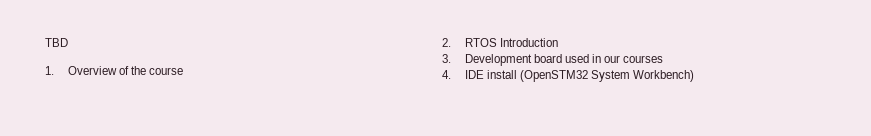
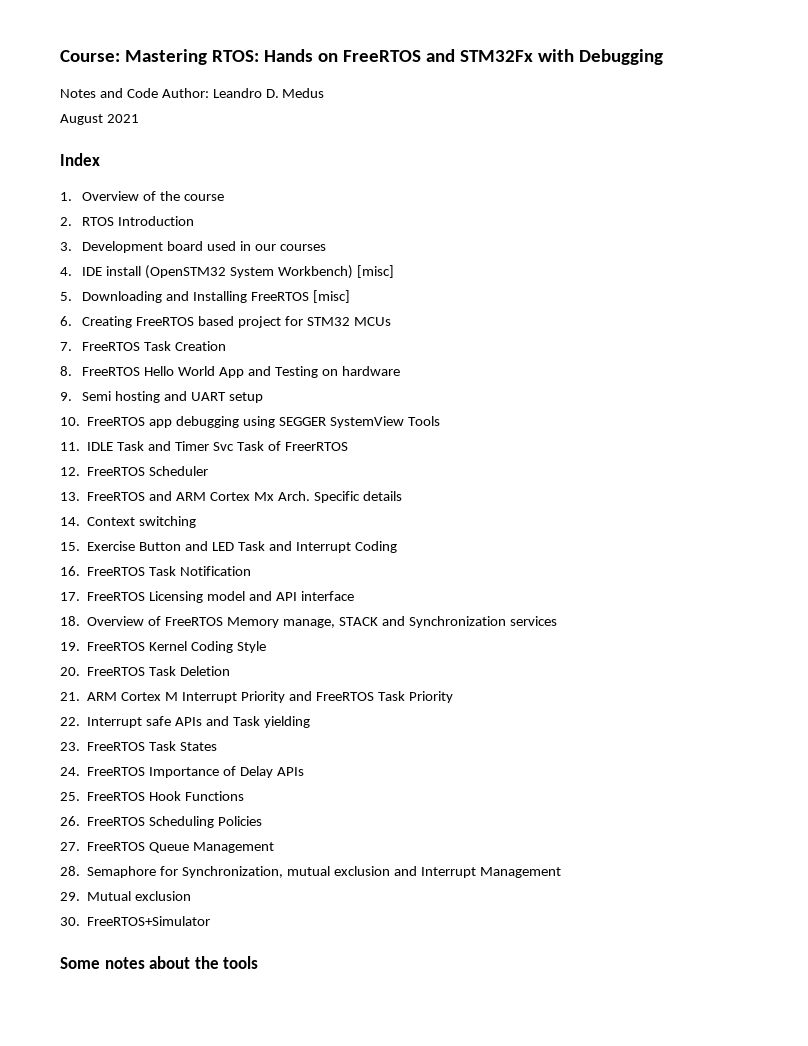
- TBD
+ Course: Mastering RTOS: Hands on FreeRTOS and STM32Fx with Debugging
+ Notes and Code Author: Leandro D. Medus
+ August 2021
+ Index
- 4. IDE install (OpenSTM32 System Workbench)
+ 4. IDE install (OpenSTM32 System Workbench) [misc]
+ 5. Downloading and Installing FreeRTOS [misc]
+ 6. Creating FreeRTOS based project for STM32 MCUs
+ 7. FreeRTOS Task Creation
+ 8. FreeRTOS Hello World App and Testing on hardware
+ 9. Semi hosting and UART setup
+ 10. FreeRTOS app debugging using SEGGER SystemView Tools
+ 11. IDLE Task and Timer Svc Task of FreerRTOS
+ 12. FreeRTOS Scheduler
+ 13. FreeRTOS and ARM Cortex Mx Arch. Specific details
+ 14. Context switching
+ 15. Exercise Button and LED Task and Interrupt Coding
+ 16. FreeRTOS Task Notification
+ 17. FreeRTOS Licensing model and API interface
+ 18. Overview of FreeRTOS Memory manage, STACK and Synchronization services
+ 19. FreeRTOS Kernel Coding Style
+ 20. FreeRTOS Task Deletion
+ 21. ARM Cortex M Interrupt Priority and FreeRTOS Task Priority
+ 22. Interrupt safe APIs and Task yielding
+ 23. FreeRTOS Task States
+ 24. FreeRTOS Importance of Delay APIs
+ 25. FreeRTOS Hook Functions
+ 26. FreeRTOS Scheduling Policies
+ 27. FreeRTOS Queue Management
+ 28. Semaphore for Synchronization, mutual exclusion and Interrupt Management
+ 29. Mutual exclusion
+ 30. FreeRTOS+Simulator
+ Some notes about the tools

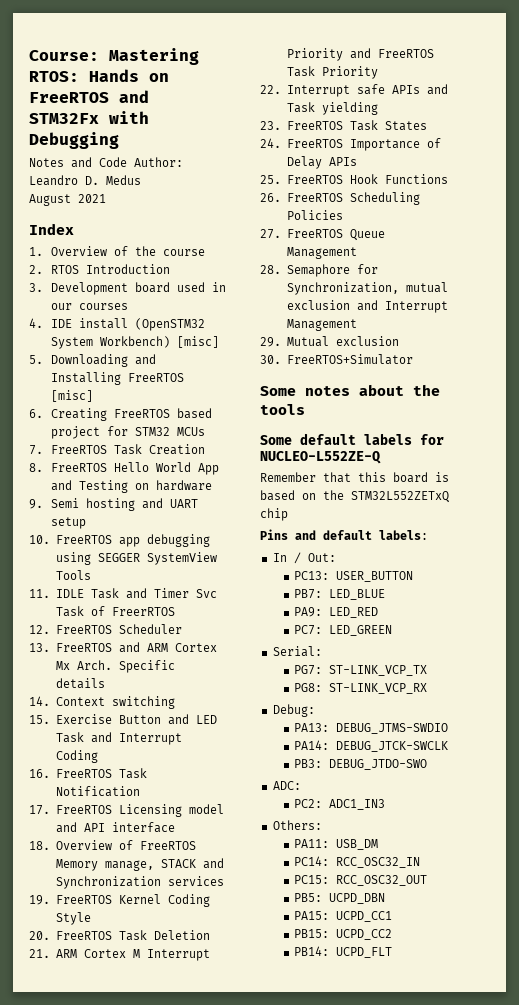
+ Some default labels for NUCLEO-L552ZE-Q
+ Remember that this board is based on the STM32L552ZETxQ chip
+ Pins and default labels:
+ In / Out:
+ PC13: USER_BUTTON
+ PB7: LED_BLUE
+ PA9: LED_RED
+ PC7: LED_GREEN
+ Serial:
+ PG7: ST-LINK_VCP_TX
+ PG8: ST-LINK_VCP_RX
+ Debug:
+ PA13: DEBUG_JTMS-SWDIO
+ PA14: DEBUG_JTCK-SWCLK
+ PB3: DEBUG_JTDO-SWO
+ ADC:
+ PC2: ADC1_IN3
+ Others:
+ PA11: USB_DM
+ PC14: RCC_OSC32_IN
+ PC15: RCC_OSC32_OUT
+ PB5: UCPD_DBN
+ PA15: UCPD_CC1
+ PB15: UCPD_CC2
+ PB14: UCPD_FLT

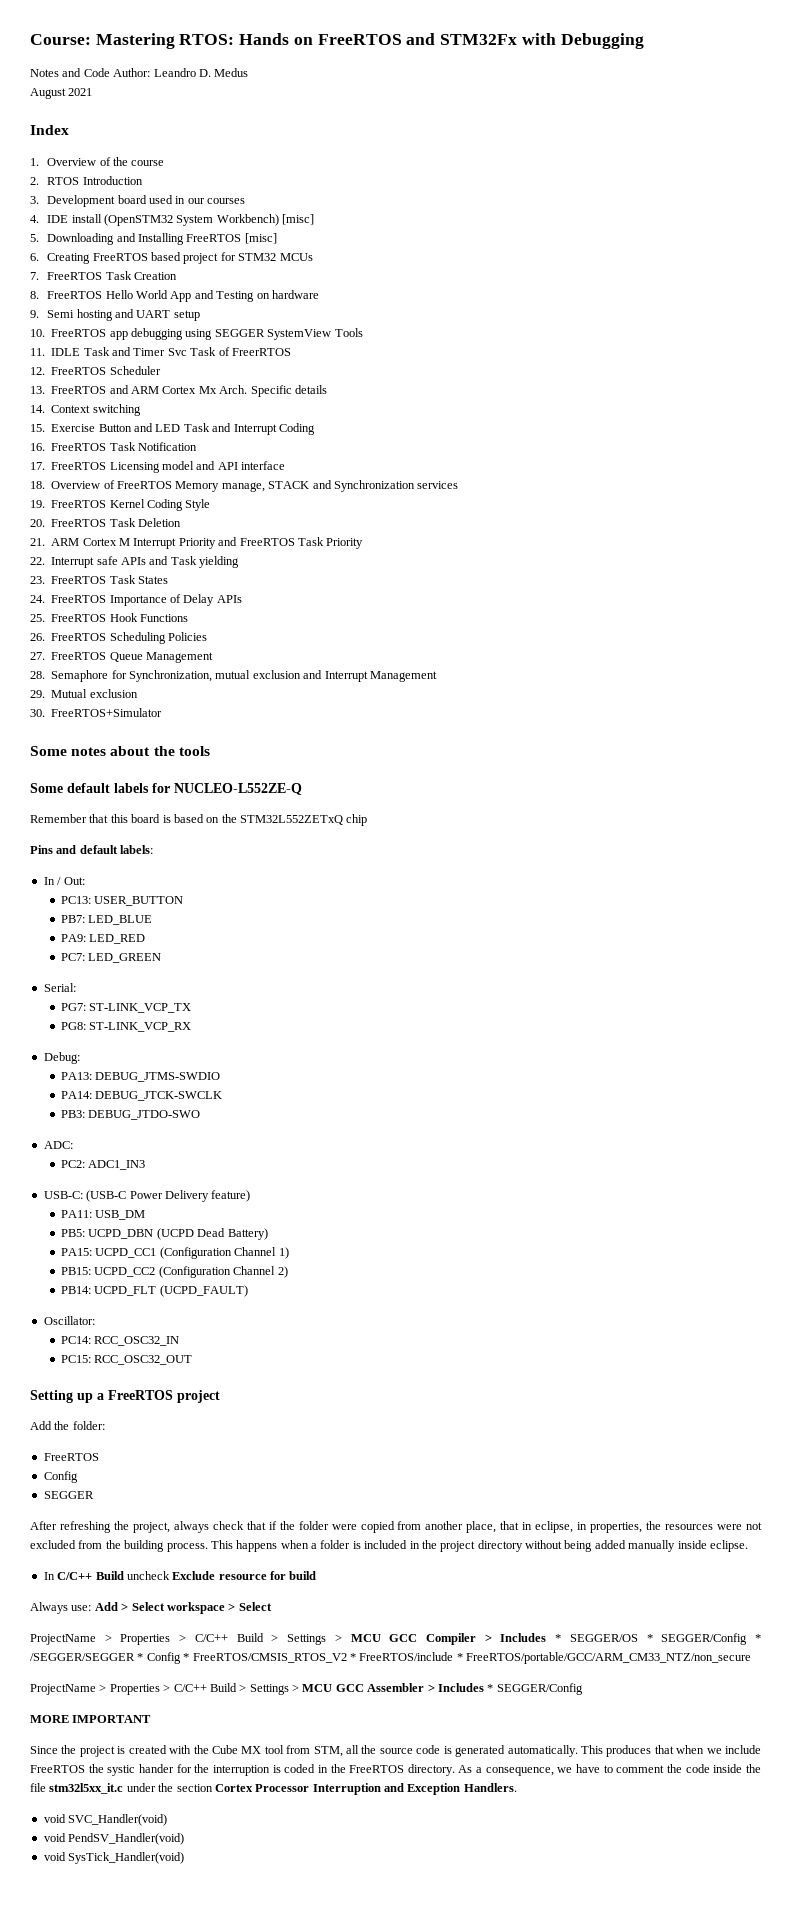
- Others:
+ USB-C: (USB-C Power Delivery feature)
  PA11: USB_DM
+ PB5: UCPD_DBN (UCPD Dead Battery)
+ PA15: UCPD_CC1 (Configuration Channel 1)
+ PB15: UCPD_CC2 (Configuration Channel 2)
+ PB14: UCPD_FLT (UCPD_FAULT)
+ Oscillator:
  PC14: RCC_OSC32_IN
  PC15: RCC_OSC32_OUT
- PB5: UCPD_DBN
- PA15: UCPD_CC1
- PB15: UCPD_CC2
- PB14: UCPD_FLT
+ Setting up a FreeRTOS project
+ Add the folder:
+ FreeRTOS
+ Config
+ SEGGER
+ After refreshing the project, always check that if the folder were copied from another place, that in eclipse, in properties, the resources were not excluded from the building process. This happens when a folder is included in the project directory without being added manually inside eclipse.
+ In C/C++ Build uncheck Exclude resource for build
+ Always use: Add > Select workspace > Select
+ ProjectName > Properties > C/C++ Build > Settings > MCU GCC Compiler > Includes * SEGGER/OS * SEGGER/Config * /SEGGER/SEGGER * Config * FreeRTOS/CMSIS_RTOS_V2 * FreeRTOS/include * FreeRTOS/portable/GCC/ARM_CM33_NTZ/non_secure
+ ProjectName > Properties > C/C++ Build > Settings > MCU GCC Assembler > Includes * SEGGER/Config
+ MORE IMPORTANT
+ Since the project is created with the Cube MX tool from STM, all the source code is generated automatically. This produces that when we include FreeRTOS the systic hander for the interruption is coded in the FreeRTOS directory. As a consequence, we have to comment the code inside the file stm32l5xx_it.c under the section Cortex Processor Interruption and Exception Handlers.
+ void SVC_Handler(void)
+ void PendSV_Handler(void)
+ void SysTick_Handler(void)

